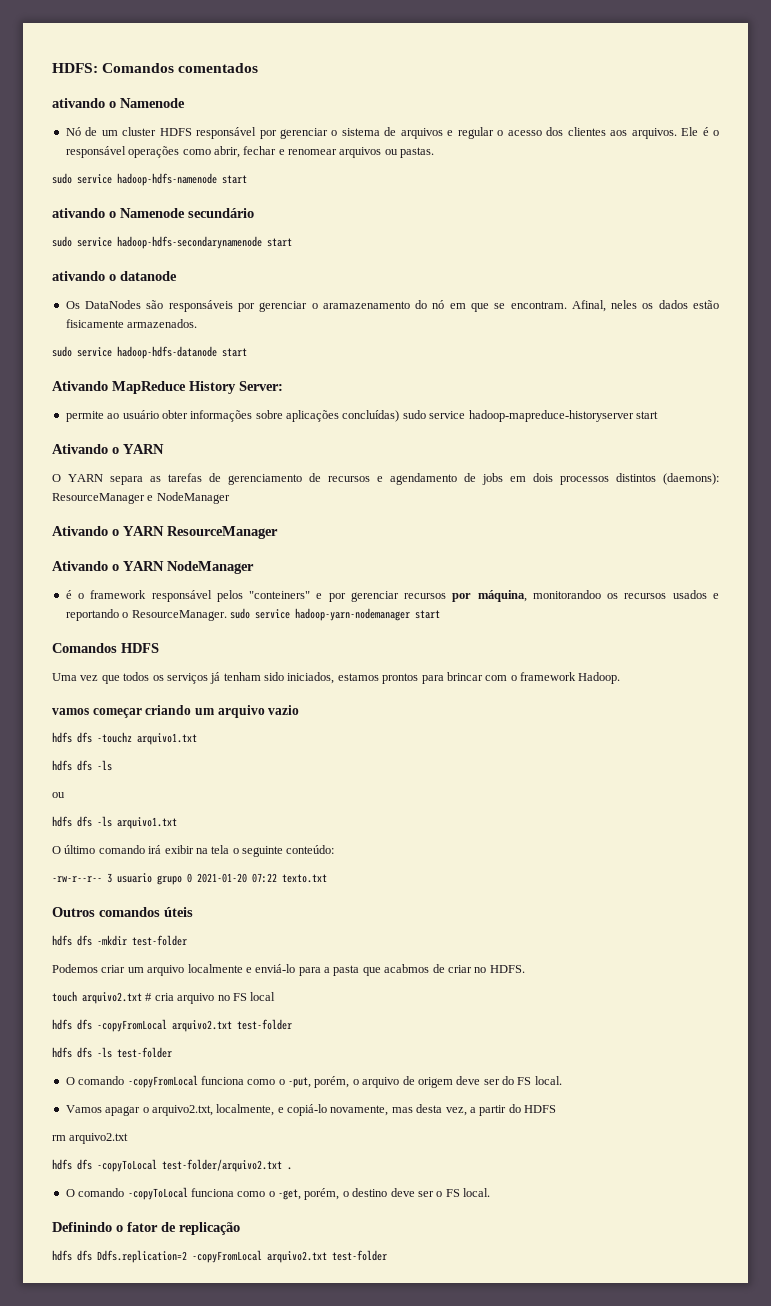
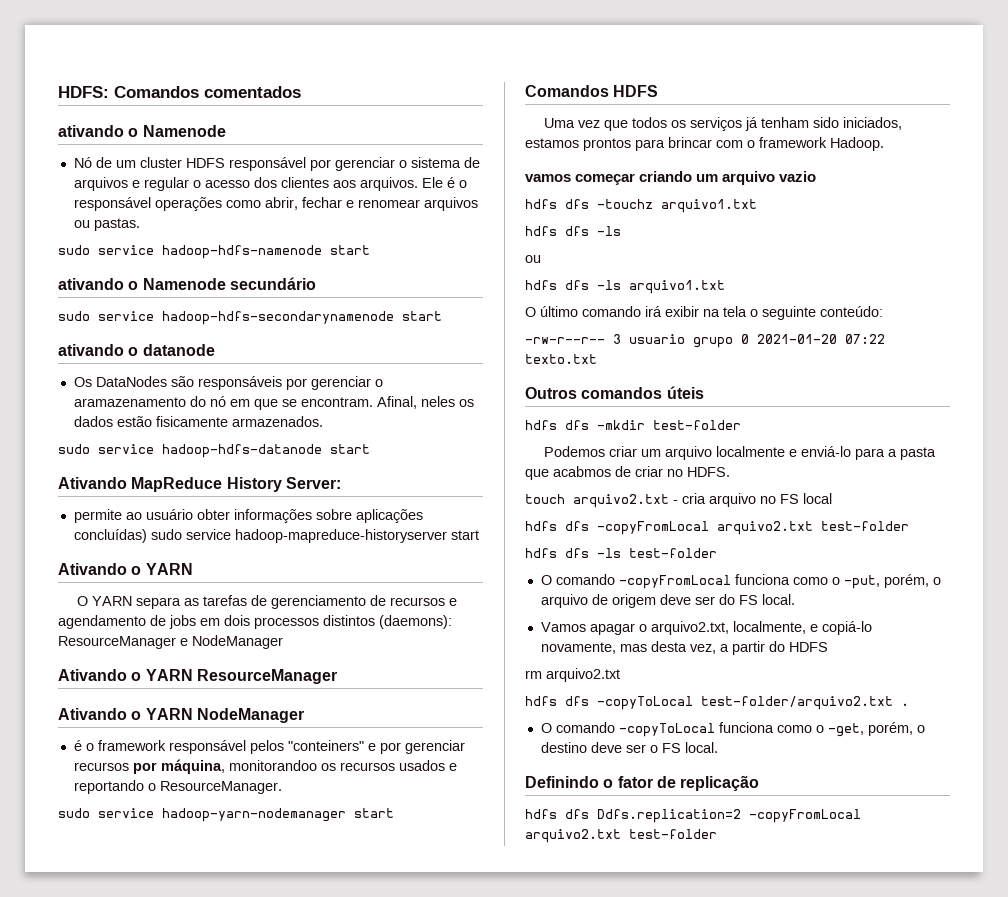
- é o framework responsável pelos "conteiners" e por gerenciar recursos por máquina, monitorandoo os recursos usados e reportando o ResourceManager. sudo service hadoop-yarn-nodemanager start
+ é o framework responsável pelos "conteiners" e por gerenciar recursos por máquina, monitorandoo os recursos usados e reportando o ResourceManager.
+ sudo service hadoop-yarn-nodemanager start
- touch arquivo2.txt # cria arquivo no FS local
+ touch arquivo2.txt - cria arquivo no FS local

